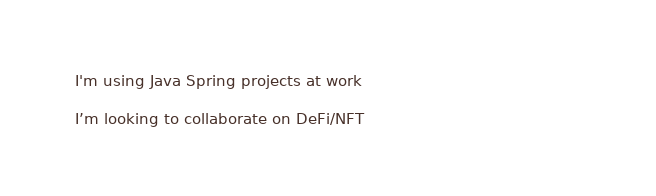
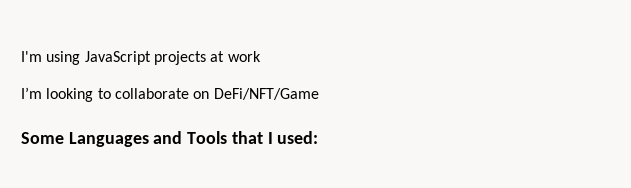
- I'm using Java Spring projects at work
+ I'm using JavaScript projects at work
- I’m looking to collaborate on DeFi/NFT
+ I’m looking to collaborate on DeFi/NFT/Game
+ Some Languages and Tools that I used:

